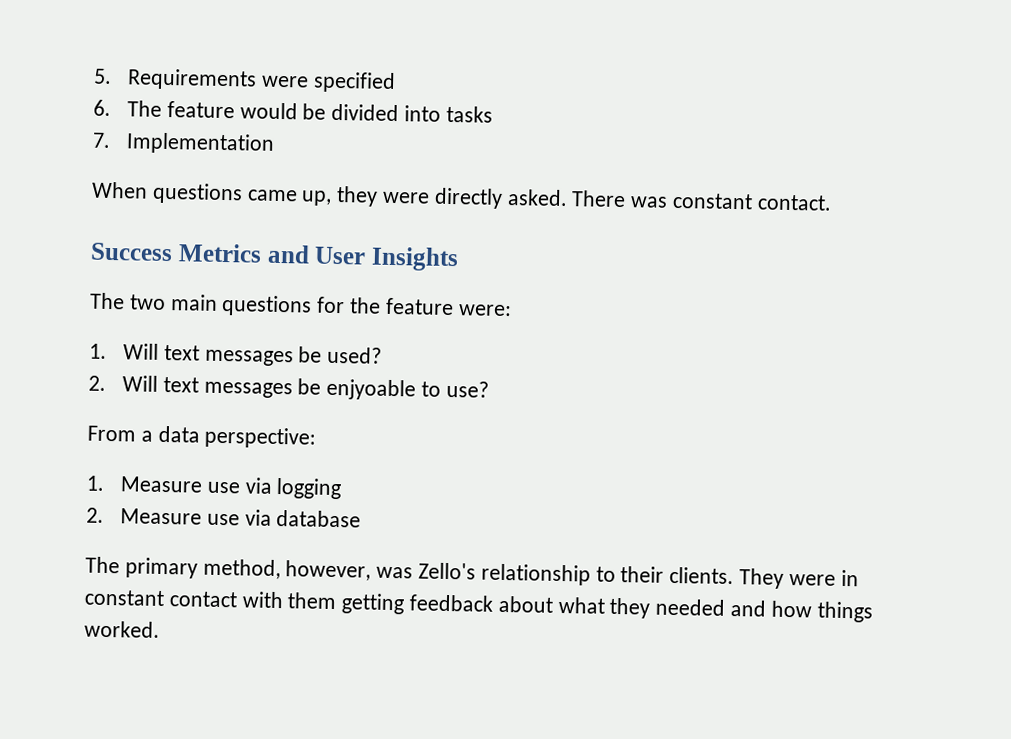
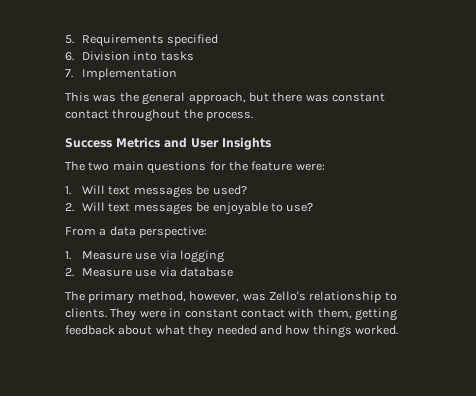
- 5. Requirements were specified
+ 5. Requirements specified
- 6. The feature would be divided into tasks
+ 6. Division into tasks
- When questions came up, they were directly asked. There was constant contact.
+ This was the general approach, but there was constant contact throughout the process.
- 2. Will text messages be enjyoable to use?
+ 2. Will text messages be enjoyable to use?
- The primary method, however, was Zello's relationship to their clients.
+ The primary method, however, was Zello's relationship to clients.
- They were in constant contact with them getting feedback about what they needed and how things worked.
+ They were in constant contact with them, getting feedback about what they needed and how things worked.

